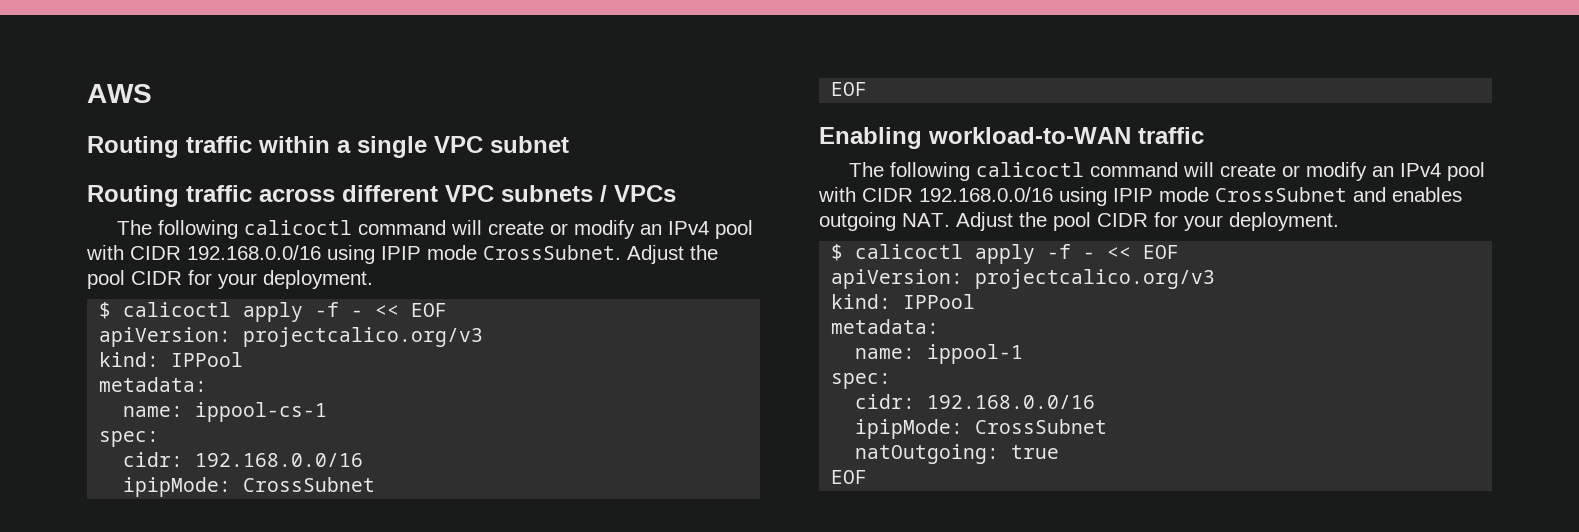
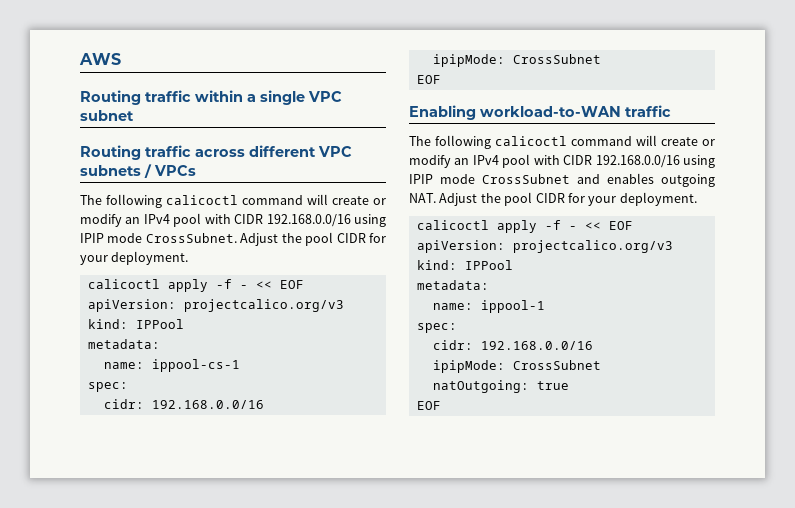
  The following calicoctl command will create or modify an IPv4 pool with CIDR 192.168.0.0/16 using IPIP mode CrossSubnet. Adjust the pool CIDR for your deployment.
- $ calicoctl apply -f - << EOF
+ calicoctl apply -f - << EOF
  The following calicoctl command will create or modify an IPv4 pool with CIDR 192.168.0.0/16 using IPIP mode CrossSubnet and enables outgoing NAT. Adjust the pool CIDR for your deployment.
- $ calicoctl apply -f - << EOF
+ calicoctl apply -f - << EOF

